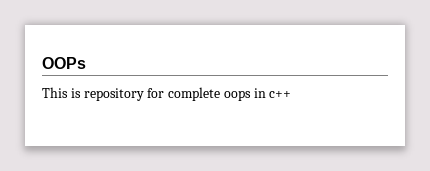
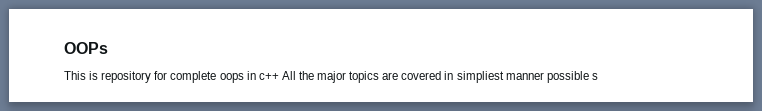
- This is repository for complete oops in c++
+ This is repository for complete oops in c++ All the major topics are covered in simpliest manner possible s

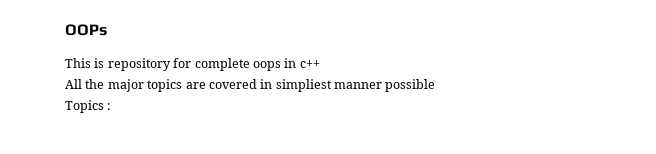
- This is repository for complete oops in c++ All the major topics are covered in simpliest manner possible s
+ This is repository for complete oops in c++
+ All the major topics are covered in simpliest manner possible
+ Topics :

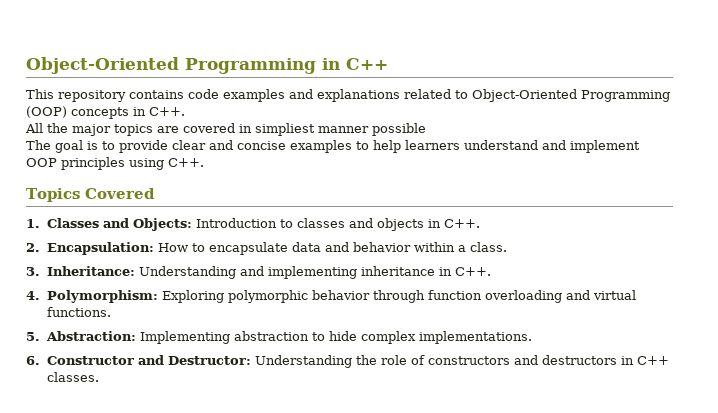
- OOPs
- This is repository for complete oops in c++
+ Object-Oriented Programming in C++
+ This repository contains code examples and explanations related to Object-Oriented Programming (OOP) concepts in C++.
- Topics :
+ The goal is to provide clear and concise examples to help learners understand and implement OOP principles using C++.
+ Topics Covered
+ 1. Classes and Objects: Introduction to classes and objects in C++.
+ 2. Encapsulation: How to encapsulate data and behavior within a class.
+ 3. Inheritance: Understanding and implementing inheritance in C++.
+ 4. Polymorphism: Exploring polymorphic behavior through function overloading and virtual functions.
+ 5. Abstraction: Implementing abstraction to hide complex implementations.
+ 6. Constructor and Destructor: Understanding the role of constructors and destructors in C++ classes.

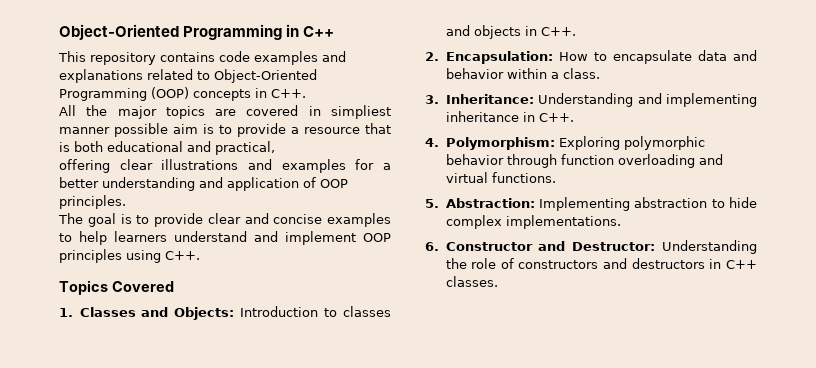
- All the major topics are covered in simpliest manner possible
+ All the major topics are covered in simpliest manner possible aim is to provide a resource that is both educational and practical,
+ offering clear illustrations and examples for a better understanding and application of OOP principles.

